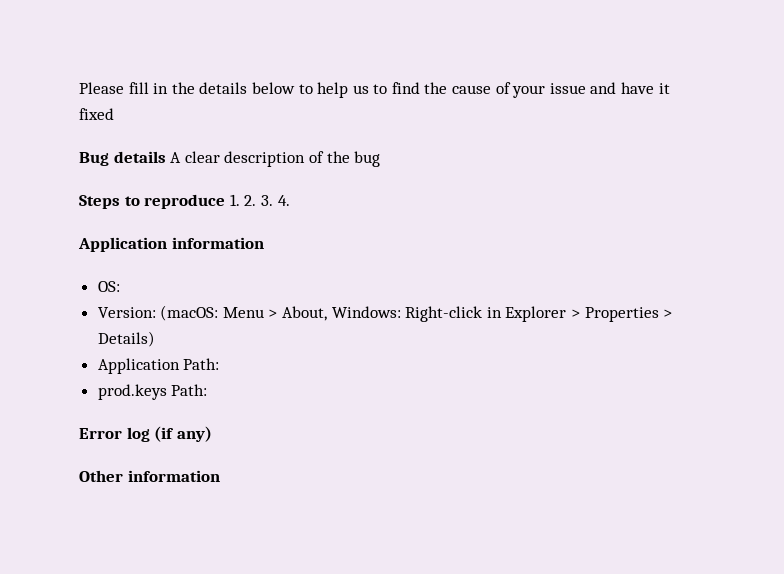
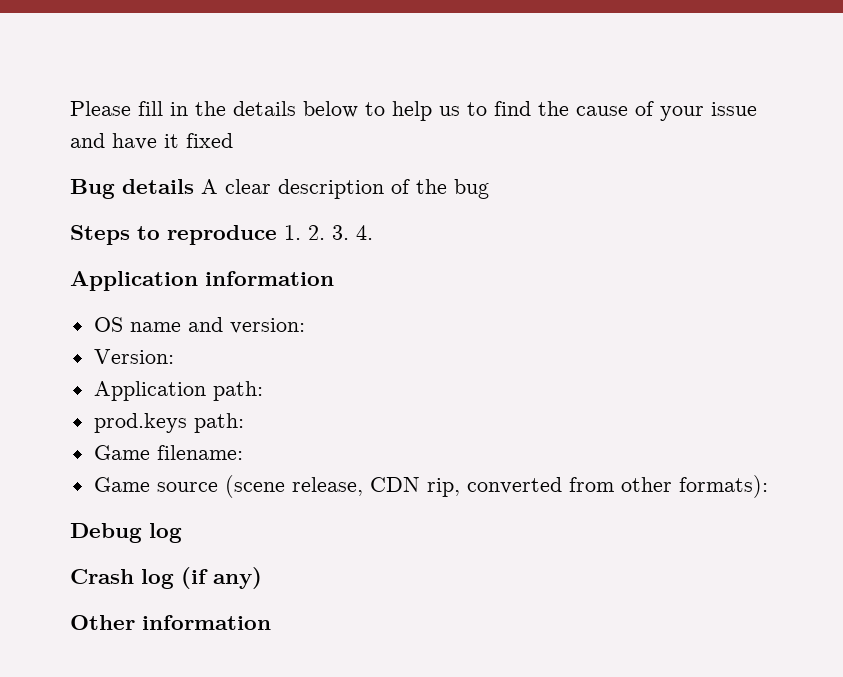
- OS:
- Version: (macOS: Menu > About, Windows: Right-click in Explorer > Properties > Details)
- Application Path:
+ OS name and version:
+ Version:
+ Application path:
- prod.keys Path:
- Error log (if any)
+ prod.keys path:
+ Game filename:
+ Game source (scene release, CDN rip, converted from other formats):
+ Debug log
+ Crash log (if any)

